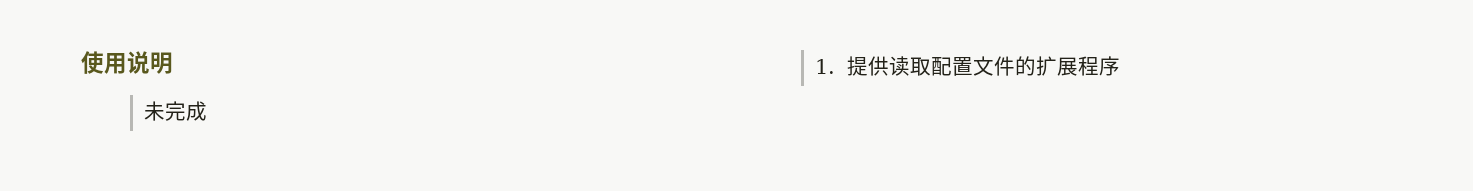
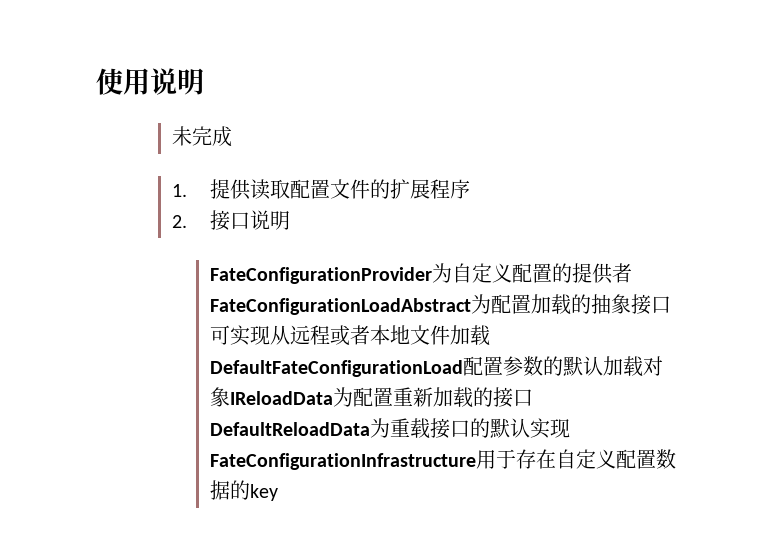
+ 2.接口说明
+ FateConfigurationProvider为自定义配置的提供者FateConfigurationLoadAbstract为配置加载的抽象接口可实现从远程或者本地文件加载DefaultFateConfigurationLoad配置参数的默认加载对象IReloadData为配置重新加载的接口DefaultReloadData为重载接口的默认实现FateConfigurationInfrastructure用于存在自定义配置数据的key

